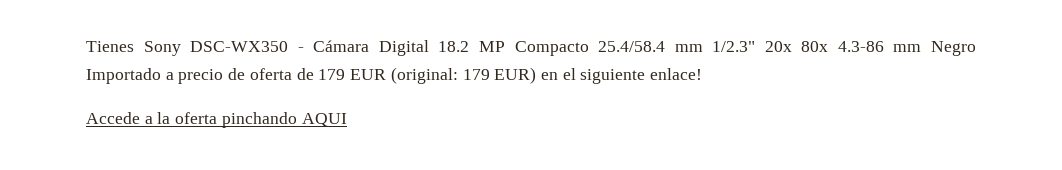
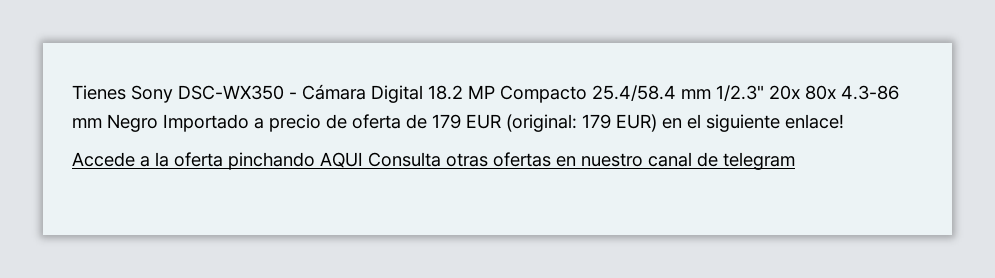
- Accede a la oferta pinchando AQUI
+ Accede a la oferta pinchando AQUI Consulta otras ofertas en nuestro canal de telegram

